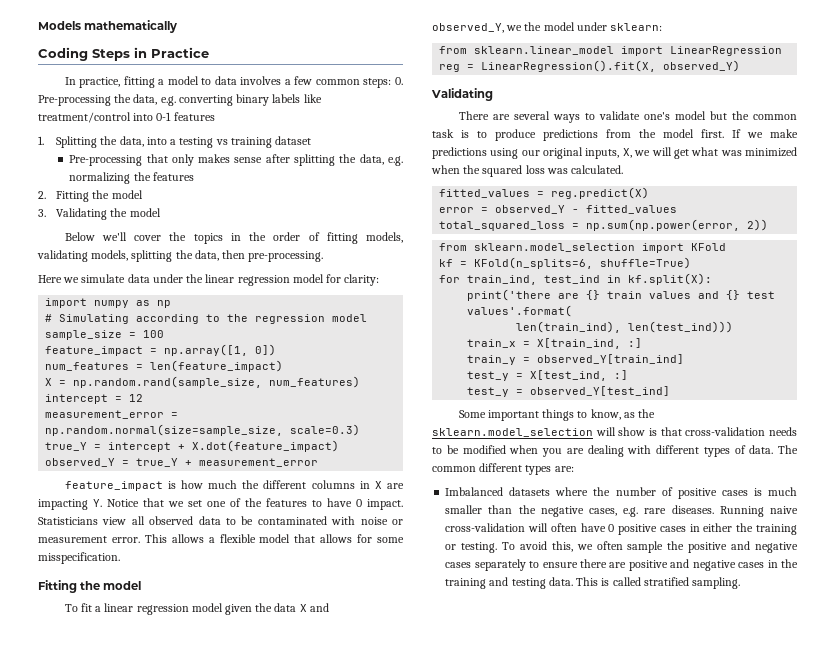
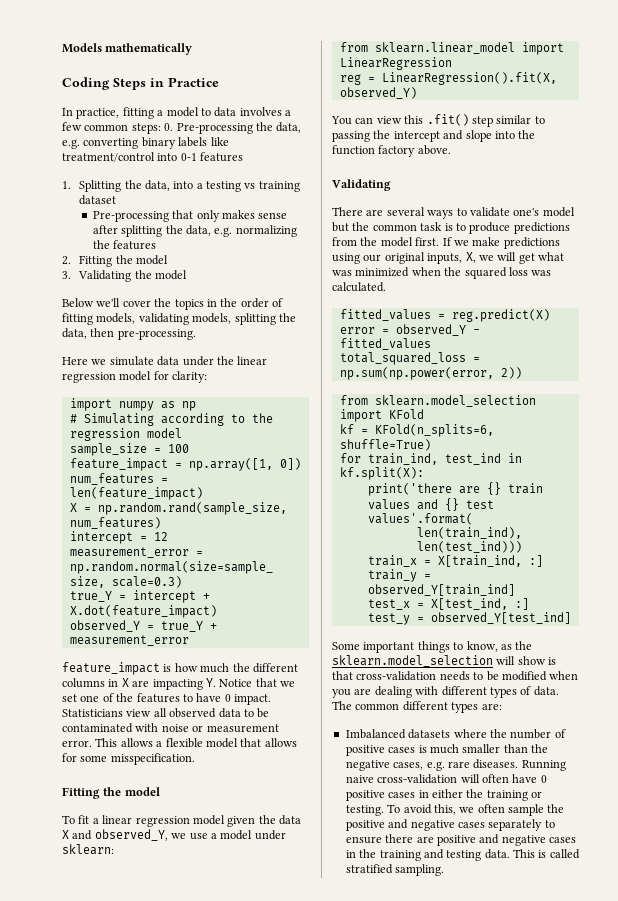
- To fit a linear regression model given the data X and observed_Y, we the model under sklearn:
+ To fit a linear regression model given the data X and observed_Y, we use a model under sklearn:
+ You can view this .fit() step similar to passing the intercept and slope into the function factory above.
- test_y = X[test_ind, :]
+ test_x = X[test_ind, :]

